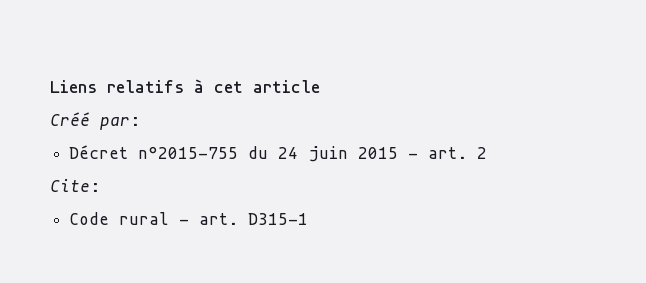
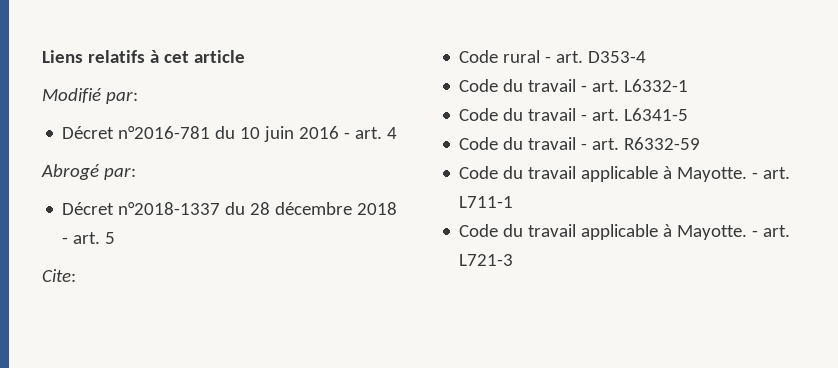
- Créé par:
- Décret n°2015-755 du 24 juin 2015 - art. 2
+ Modifié par:
+ Décret n°2016-781 du 10 juin 2016 - art. 4
+ Abrogé par:
+ Décret n°2018-1337 du 28 décembre 2018 - art. 5
- Code rural - art. D315-1
+ Code rural - art. D353-4
+ Code du travail - art. L6332-1
+ Code du travail - art. L6341-5
+ Code du travail - art. R6332-59
+ Code du travail applicable à Mayotte. - art. L711-1
+ Code du travail applicable à Mayotte. - art. L721-3

